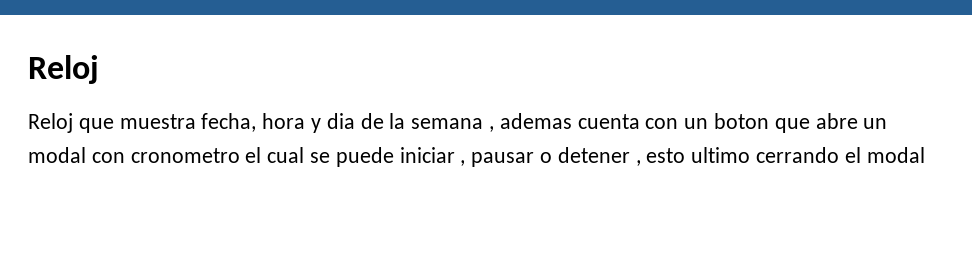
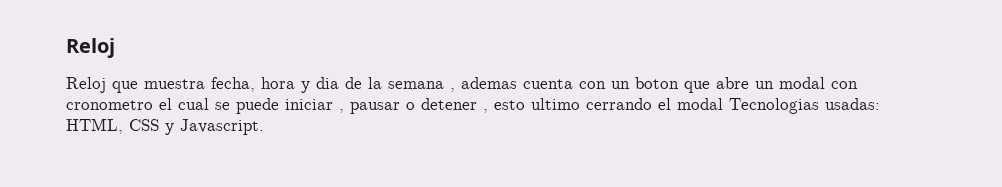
- Reloj que muestra fecha, hora y dia de la semana , ademas cuenta con un boton que abre un modal con cronometro el cual se puede iniciar , pausar o detener , esto ultimo cerrando el modal
+ Reloj que muestra fecha, hora y dia de la semana , ademas cuenta con un boton que abre un modal con cronometro el cual se puede iniciar , pausar o detener , esto ultimo cerrando el modal Tecnologias usadas: HTML, CSS y Javascript.

